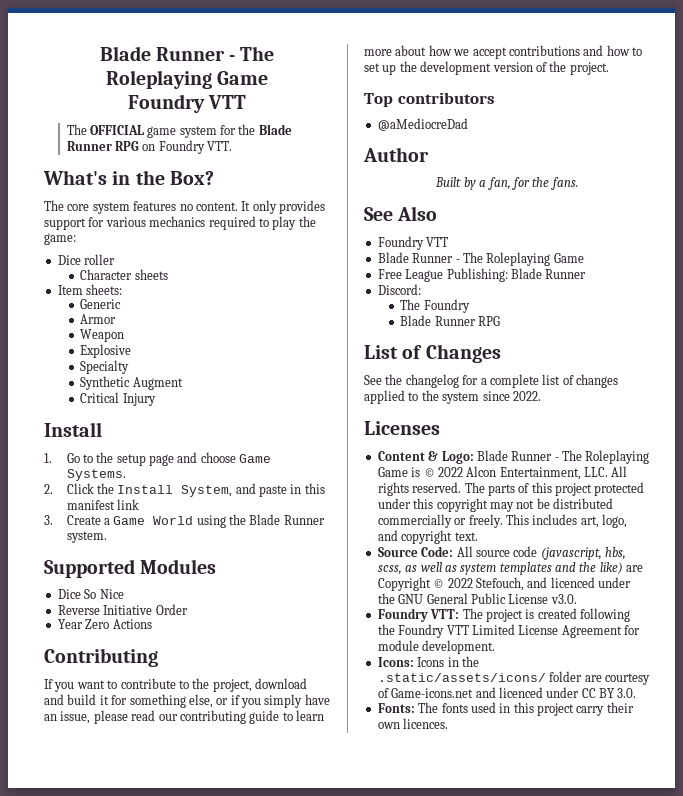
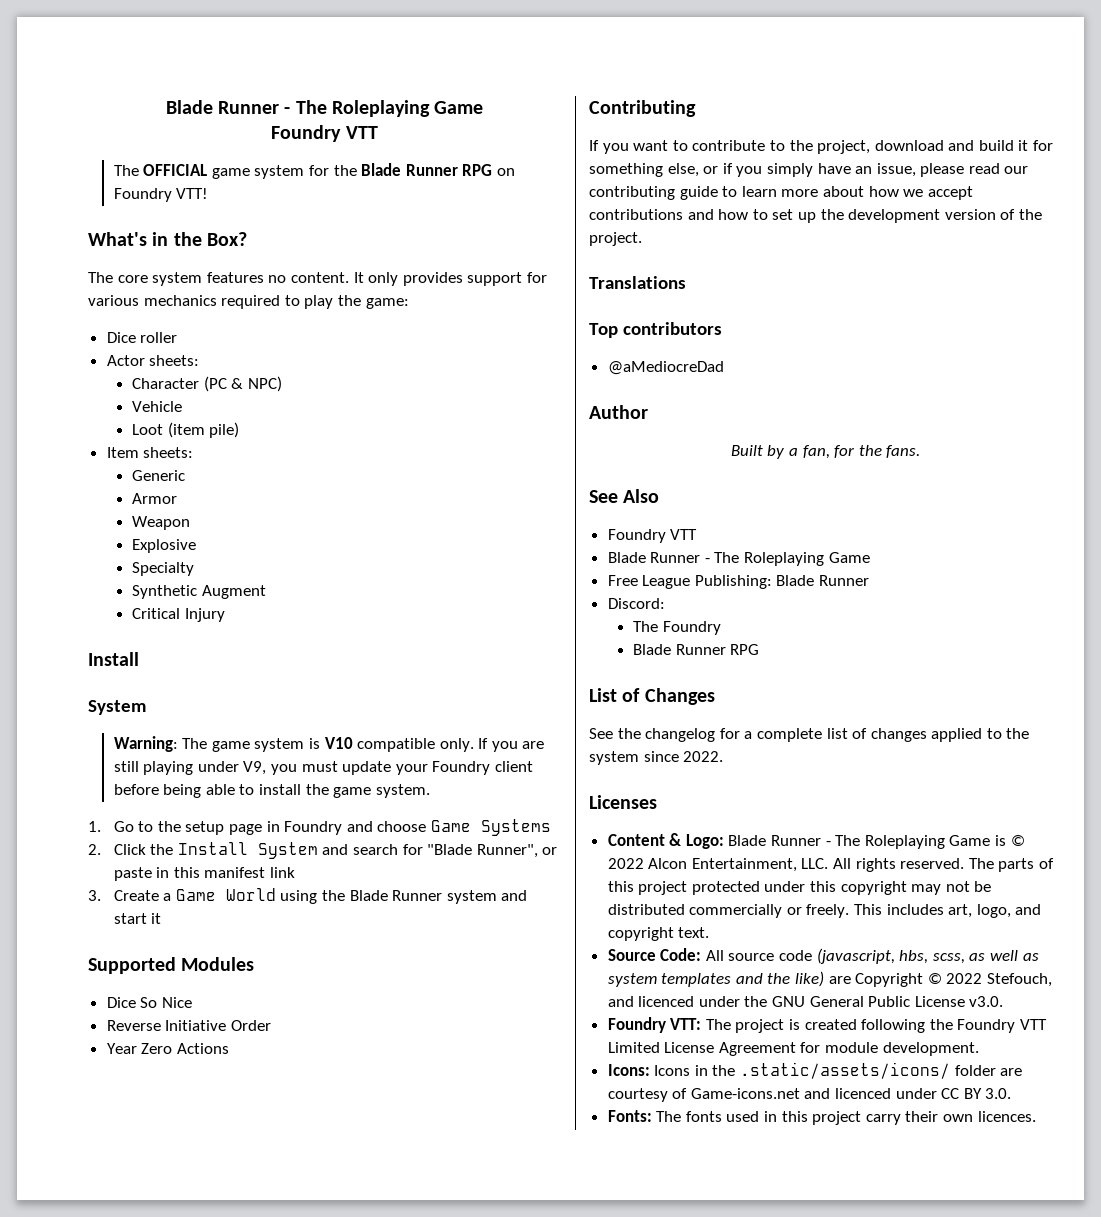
- The OFFICIAL game system for the Blade Runner RPG on Foundry VTT.
+ The OFFICIAL game system for the Blade Runner RPG on Foundry VTT!
+ Actor sheets:
- Character sheets
+ Character (PC & NPC)
+ Vehicle
+ Loot (item pile)
  Critical Injury
  Install
+ System
+ Warning: The game system is V10 compatible only. If you are still playing under V9, you must update your Foundry client before being able to install the game system.
- 1. Go to the setup page and choose Game Systems.
+ 1. Go to the setup page in Foundry and choose Game Systems
- 2. Click the Install System, and paste in this manifest link
+ 2. Click the Install System and search for "Blade Runner", or paste in this manifest link
- 3. Create a Game World using the Blade Runner system.
+ 3. Create a Game World using the Blade Runner system and start it
+ Translations

